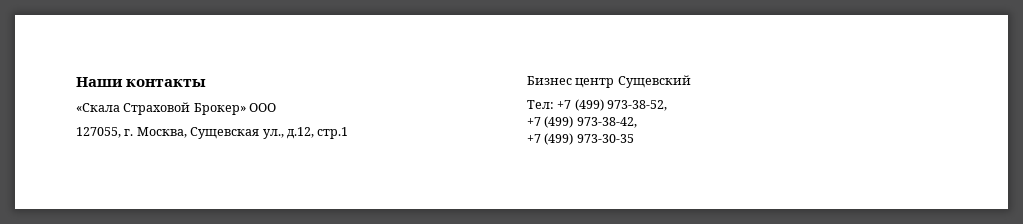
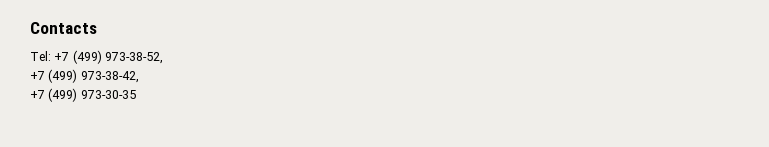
- Наши контакты
- «Скала Страховой Брокер» ООО
- 127055, г. Москва, Сущевская ул., д.12, стр.1
- Бизнес центр Сущевский
- Тел: +7 (499) 973-38-52,
+ Contacts
+ Tel: +7 (499) 973-38-52,

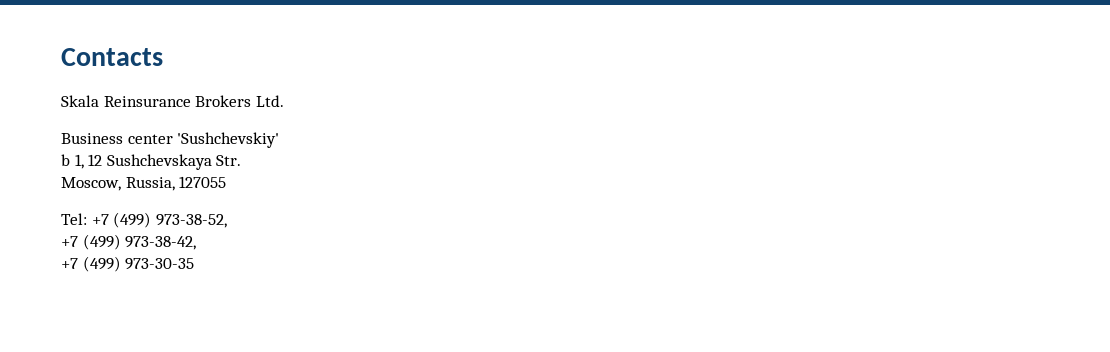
+ Skala Reinsurance Brokers Ltd.
+ Business center 'Sushchevskiy'
+ b 1, 12 Sushchevskaya Str.
+ Moscow, Russia, 127055

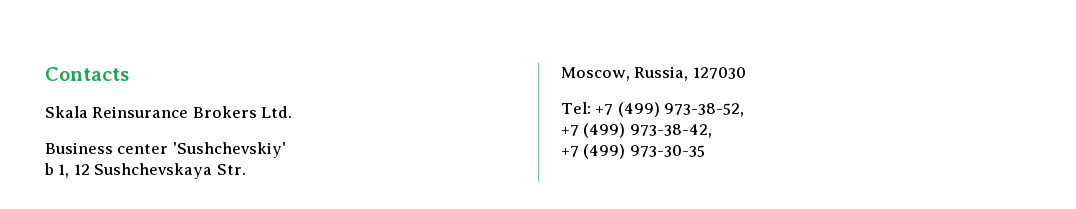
- Moscow, Russia, 127055
+ Moscow, Russia, 127030

